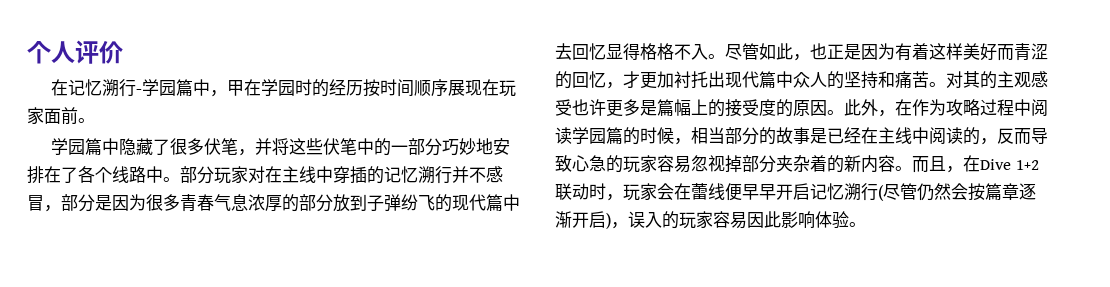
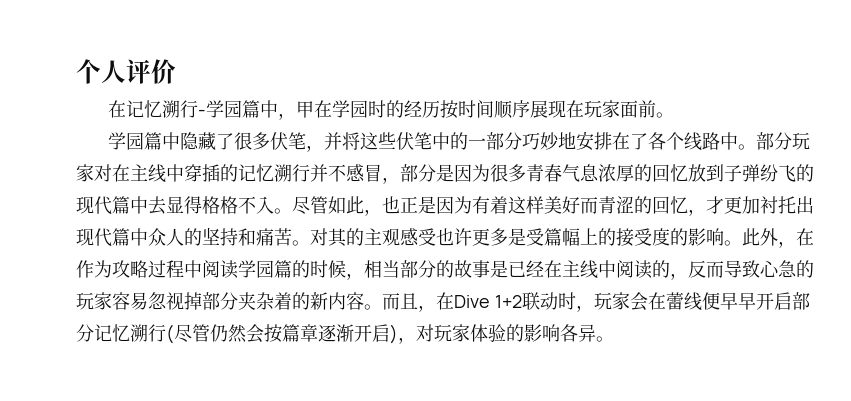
- 部分玩家对在主线中穿插的记忆溯行并不感冒，部分是因为很多青春气息浓厚的部分放到子弹纷飞的现代篇中去回忆显得格格不入。
+ 部分玩家对在主线中穿插的记忆溯行并不感冒，部分是因为很多青春气息浓厚的回忆放到子弹纷飞的现代篇中去显得格格不入。
- 对其的主观感受也许更多是篇幅上的接受度的原因。
+ 对其的主观感受也许更多是受篇幅上的接受度的影响。
- 而且，在Dive 1+2联动时，玩家会在蕾线便早早开启记忆溯行(尽管仍然会按篇章逐渐开启)，误入的玩家容易因此影响体验。
+ 而且，在Dive 1+2联动时，玩家会在蕾线便早早开启部分记忆溯行(尽管仍然会按篇章逐渐开启)，对玩家体验的影响各异。

